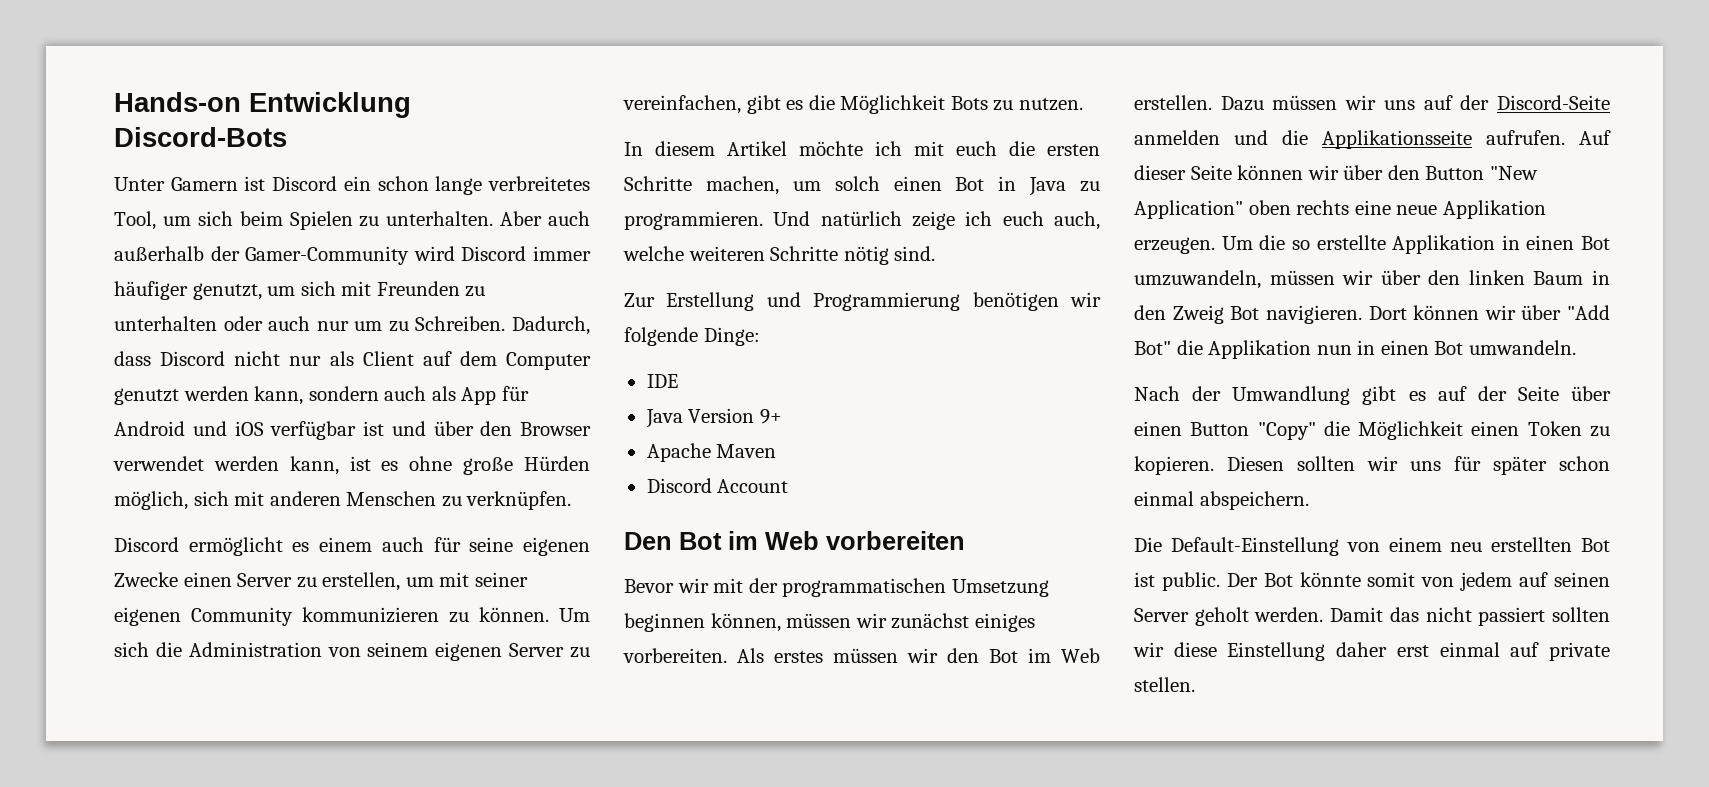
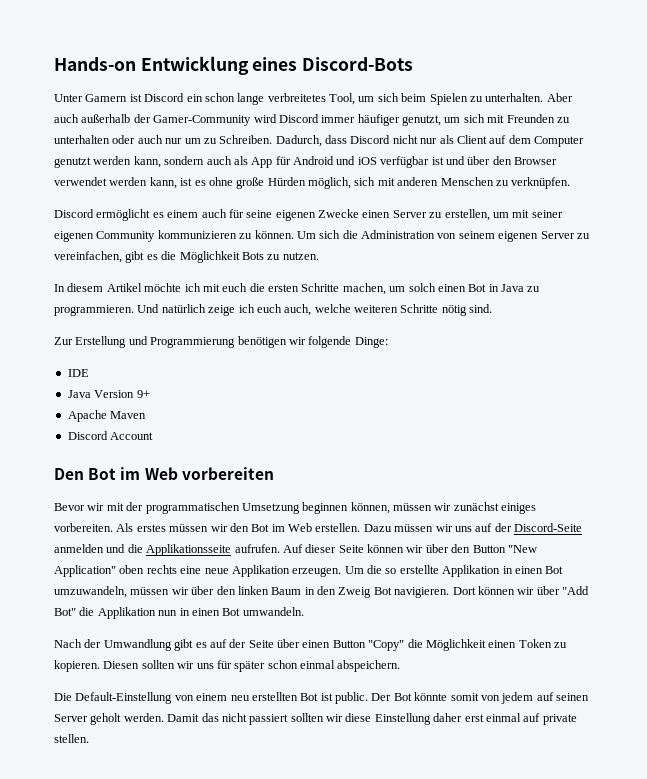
- Hands-on Entwicklung Discord-Bots
+ Hands-on Entwicklung eines Discord-Bots

